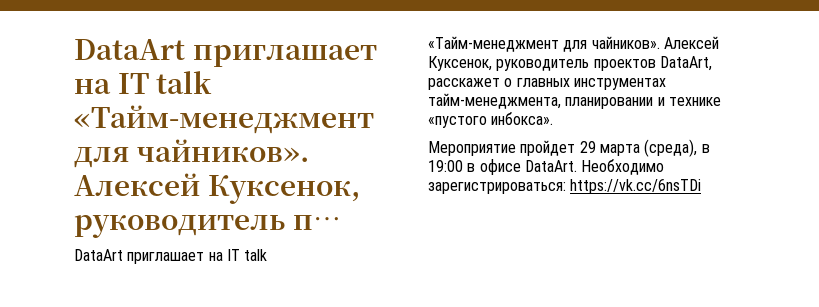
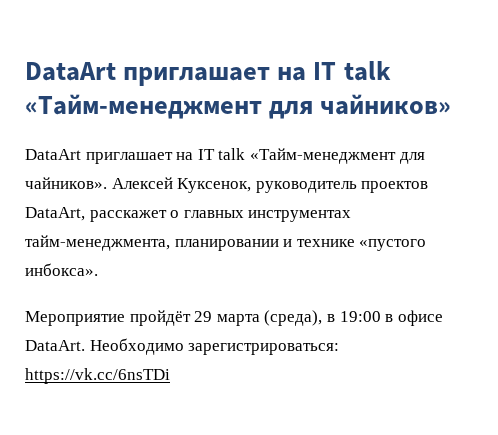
- DataArt приглашает на IT talk «Тайм-менеджмент для чайников». Алексей Куксенок, руководитель п…
+ DataArt приглашает на IT talk «Тайм-менеджмент для чайников»
- Мероприятие пройдет 29 марта (среда), в 19:00 в офисе DataArt.
+ Мероприятие пройдёт 29 марта (среда), в 19:00 в офисе DataArt.

